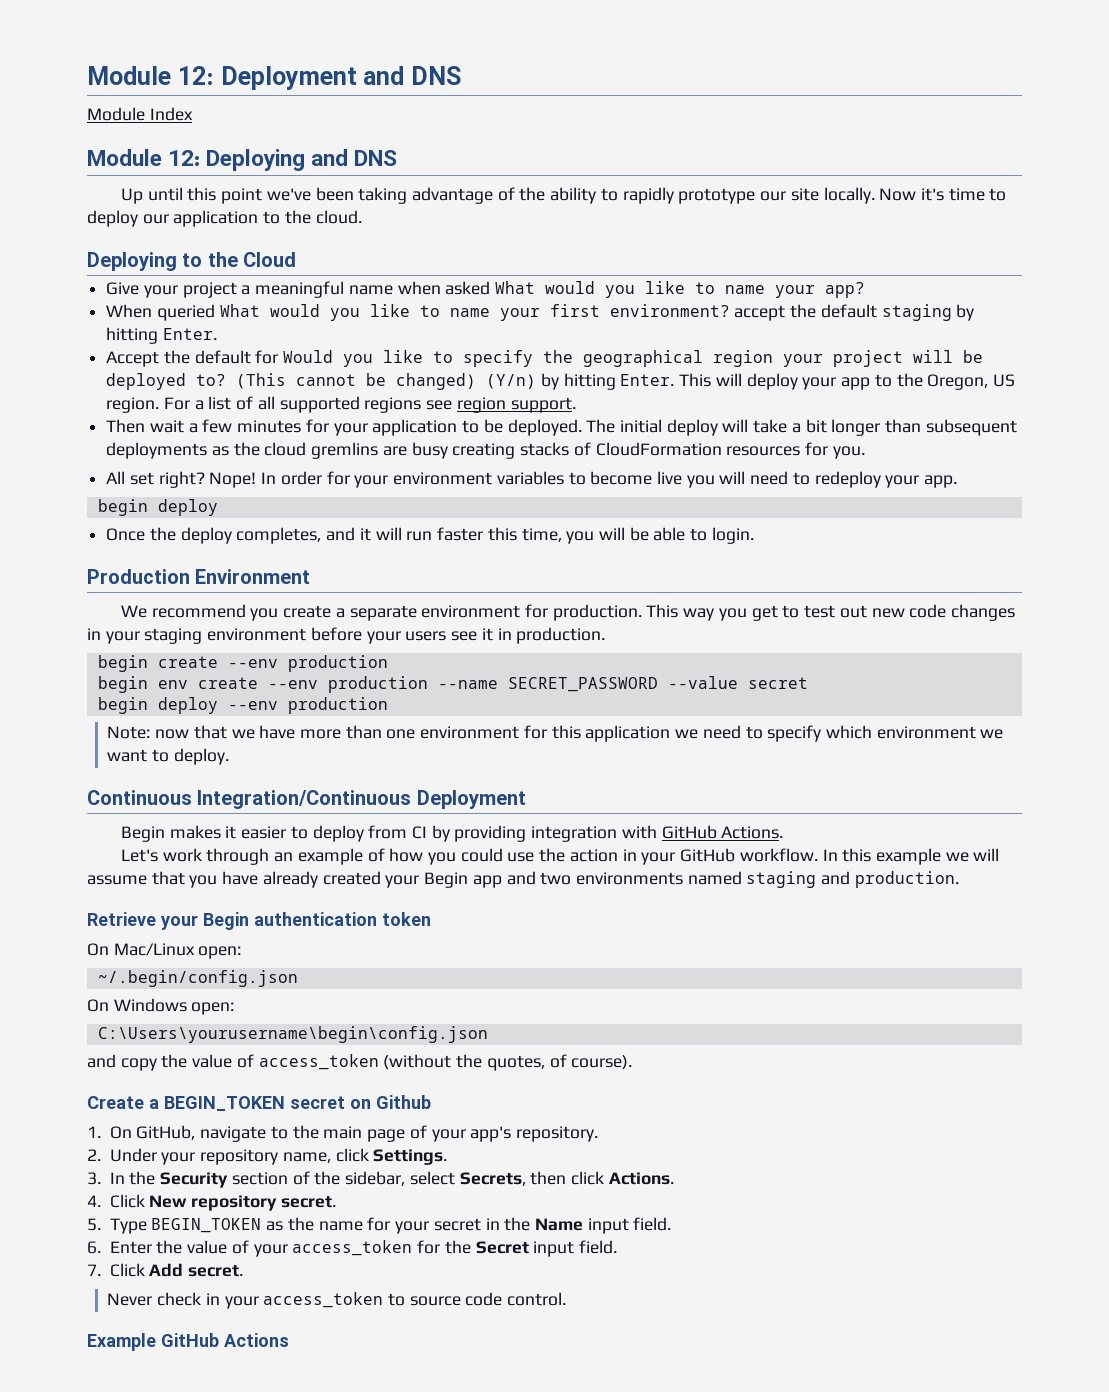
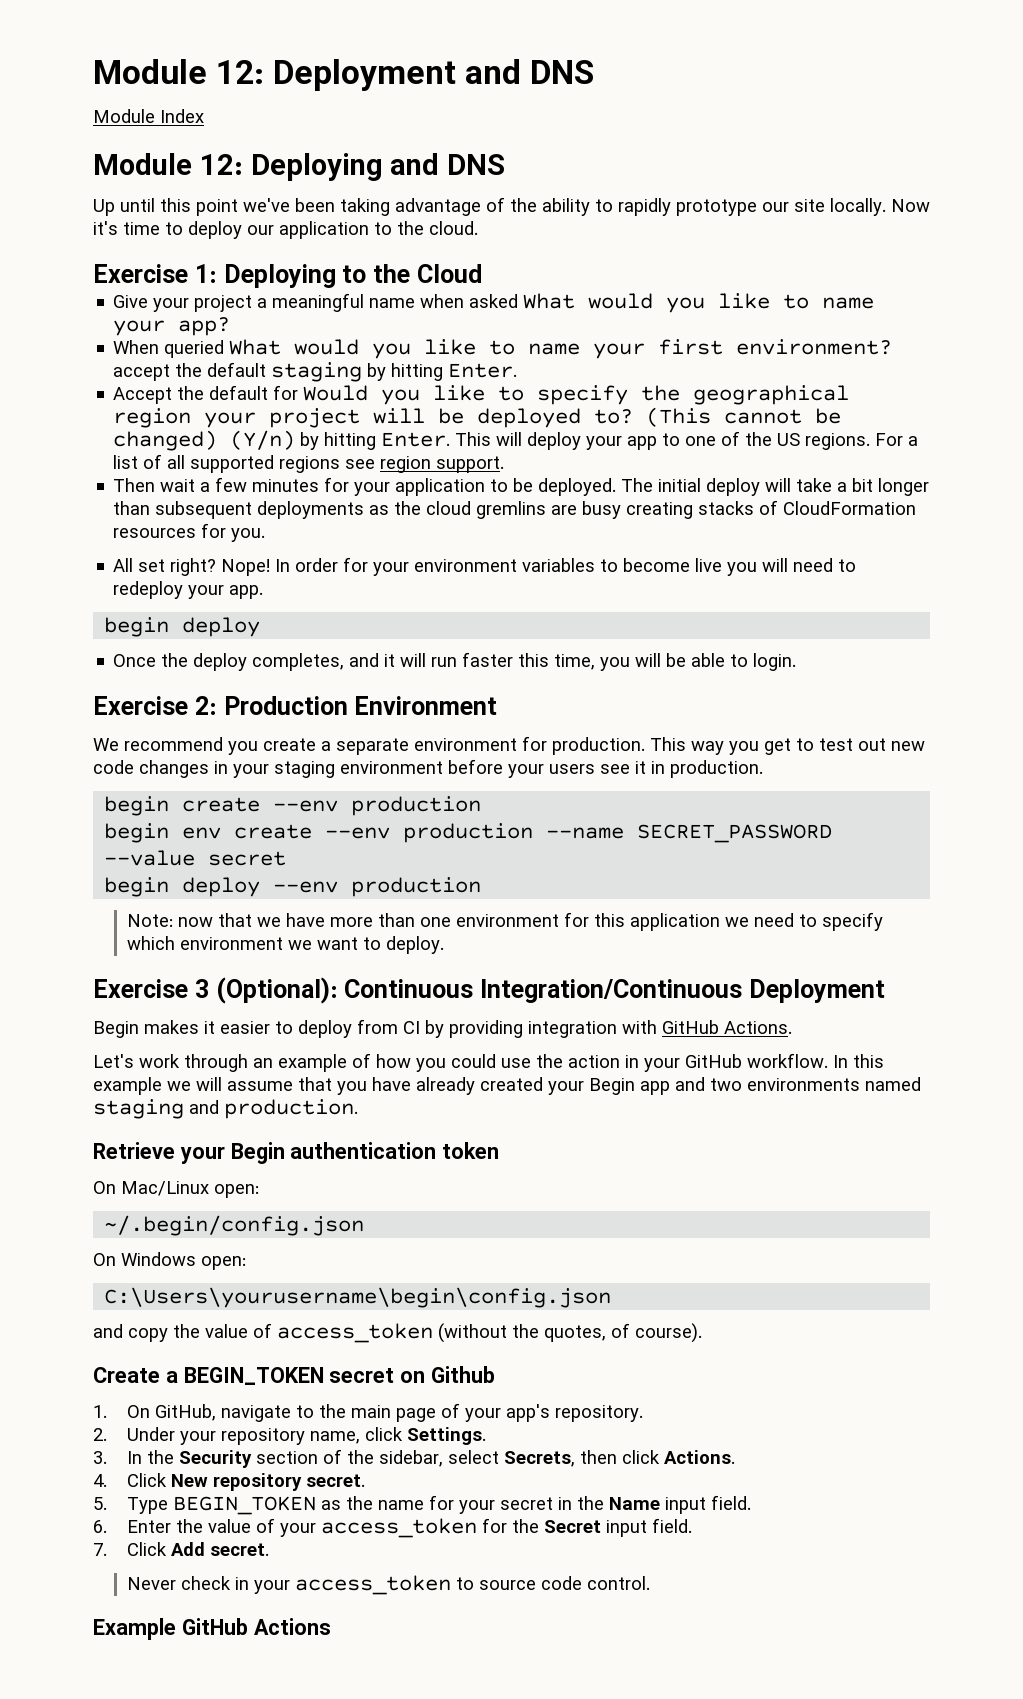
- Deploying to the Cloud
+ Exercise 1: Deploying to the Cloud
- This will deploy your app to the Oregon, US region.
+ This will deploy your app to one of the US regions.
- Production Environment
+ Exercise 2: Production Environment
- Continuous Integration/Continuous Deployment
+ Exercise 3 (Optional): Continuous Integration/Continuous Deployment

